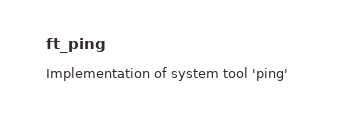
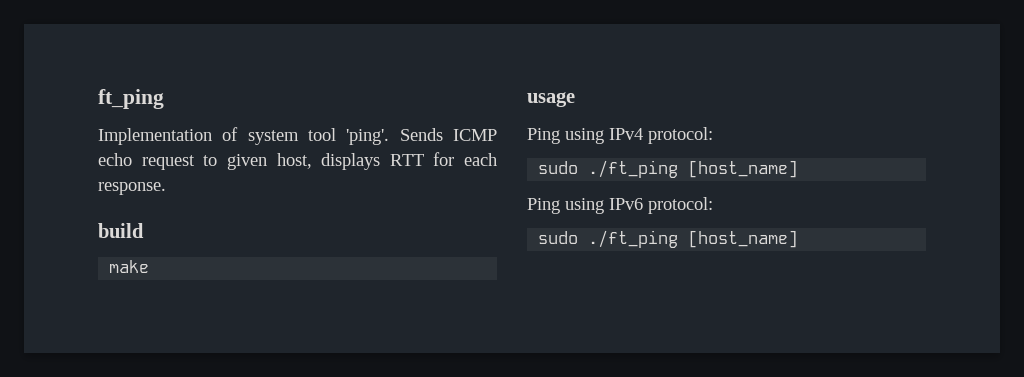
- Implementation of system tool 'ping'
+ Implementation of system tool 'ping'. Sends ICMP echo request to given host, displays RTT for each response.
+ build
+ make
+ usage
+ Ping using IPv4 protocol:
+ sudo ./ft_ping [host_name]
+ Ping using IPv6 protocol:
+ sudo ./ft_ping [host_name]

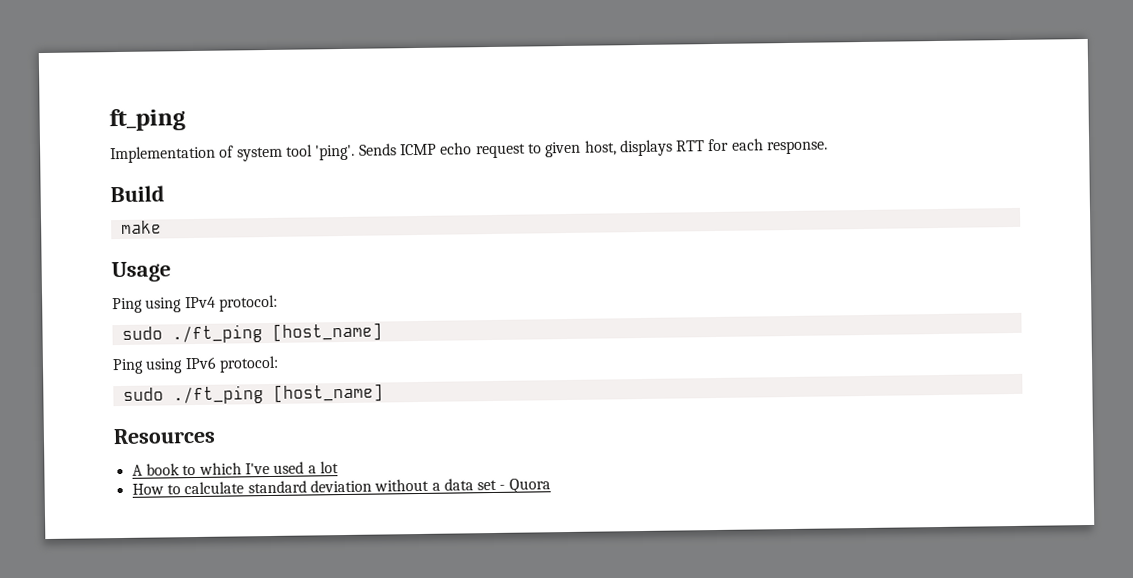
- build
+ Build
- usage
+ Usage
+ Resources
+ A book to which I've used a lot
+ How to calculate standard deviation without a data set - Quora

